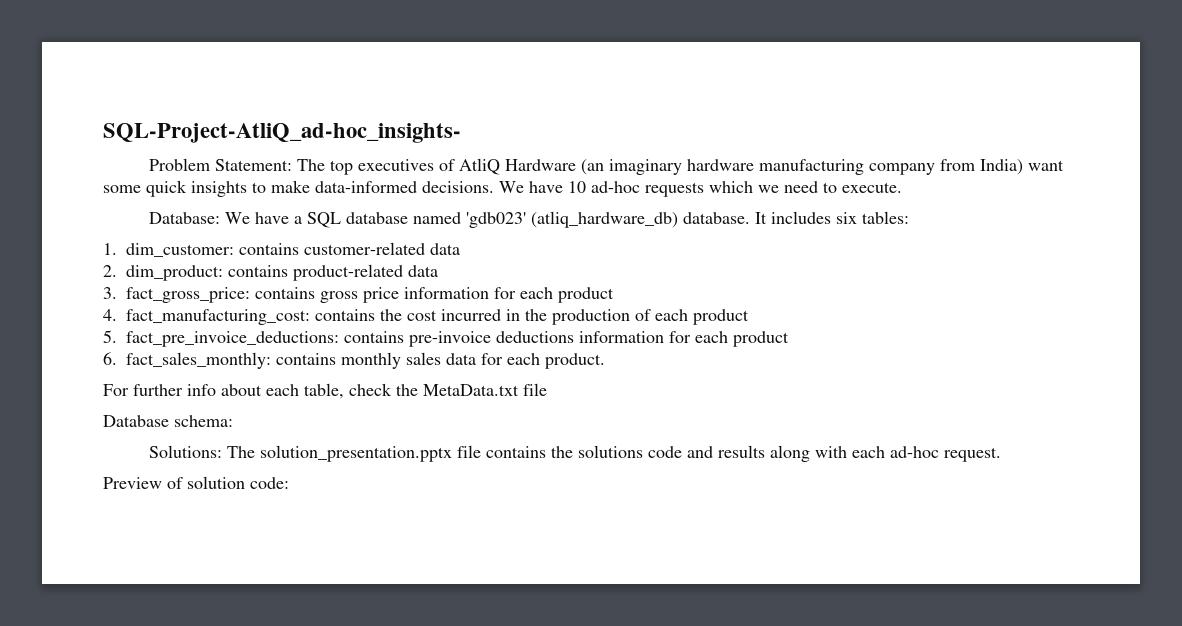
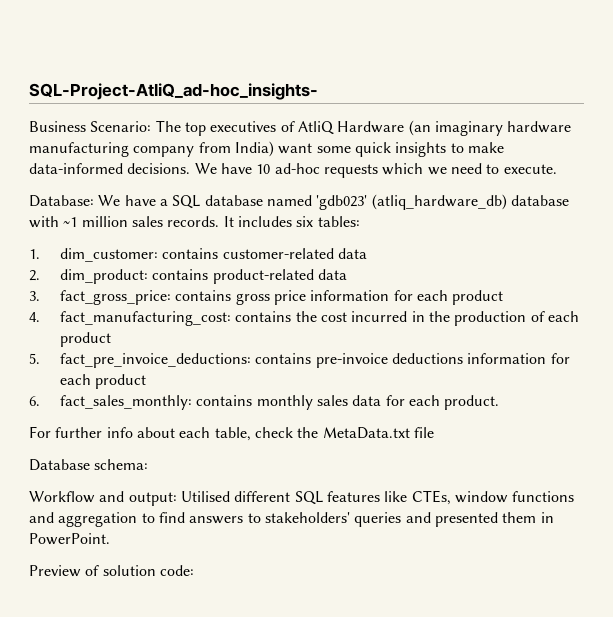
- Problem Statement: The top executives of AtliQ Hardware (an imaginary hardware manufacturing company from India) want some quick insights to make data-informed decisions.
+ Business Scenario: The top executives of AtliQ Hardware (an imaginary hardware manufacturing company from India) want some quick insights to make data-informed decisions.
- Database: We have a SQL database named 'gdb023' (atliq_hardware_db) database.
+ Database: We have a SQL database named 'gdb023' (atliq_hardware_db) database with ~1 million sales records.
- Solutions: The solution_presentation.pptx file contains the solutions code and results along with each ad-hoc request.
+ Workflow and output: Utilised different SQL features like CTEs, window functions and aggregation to find answers to stakeholders' queries and presented them in PowerPoint.

